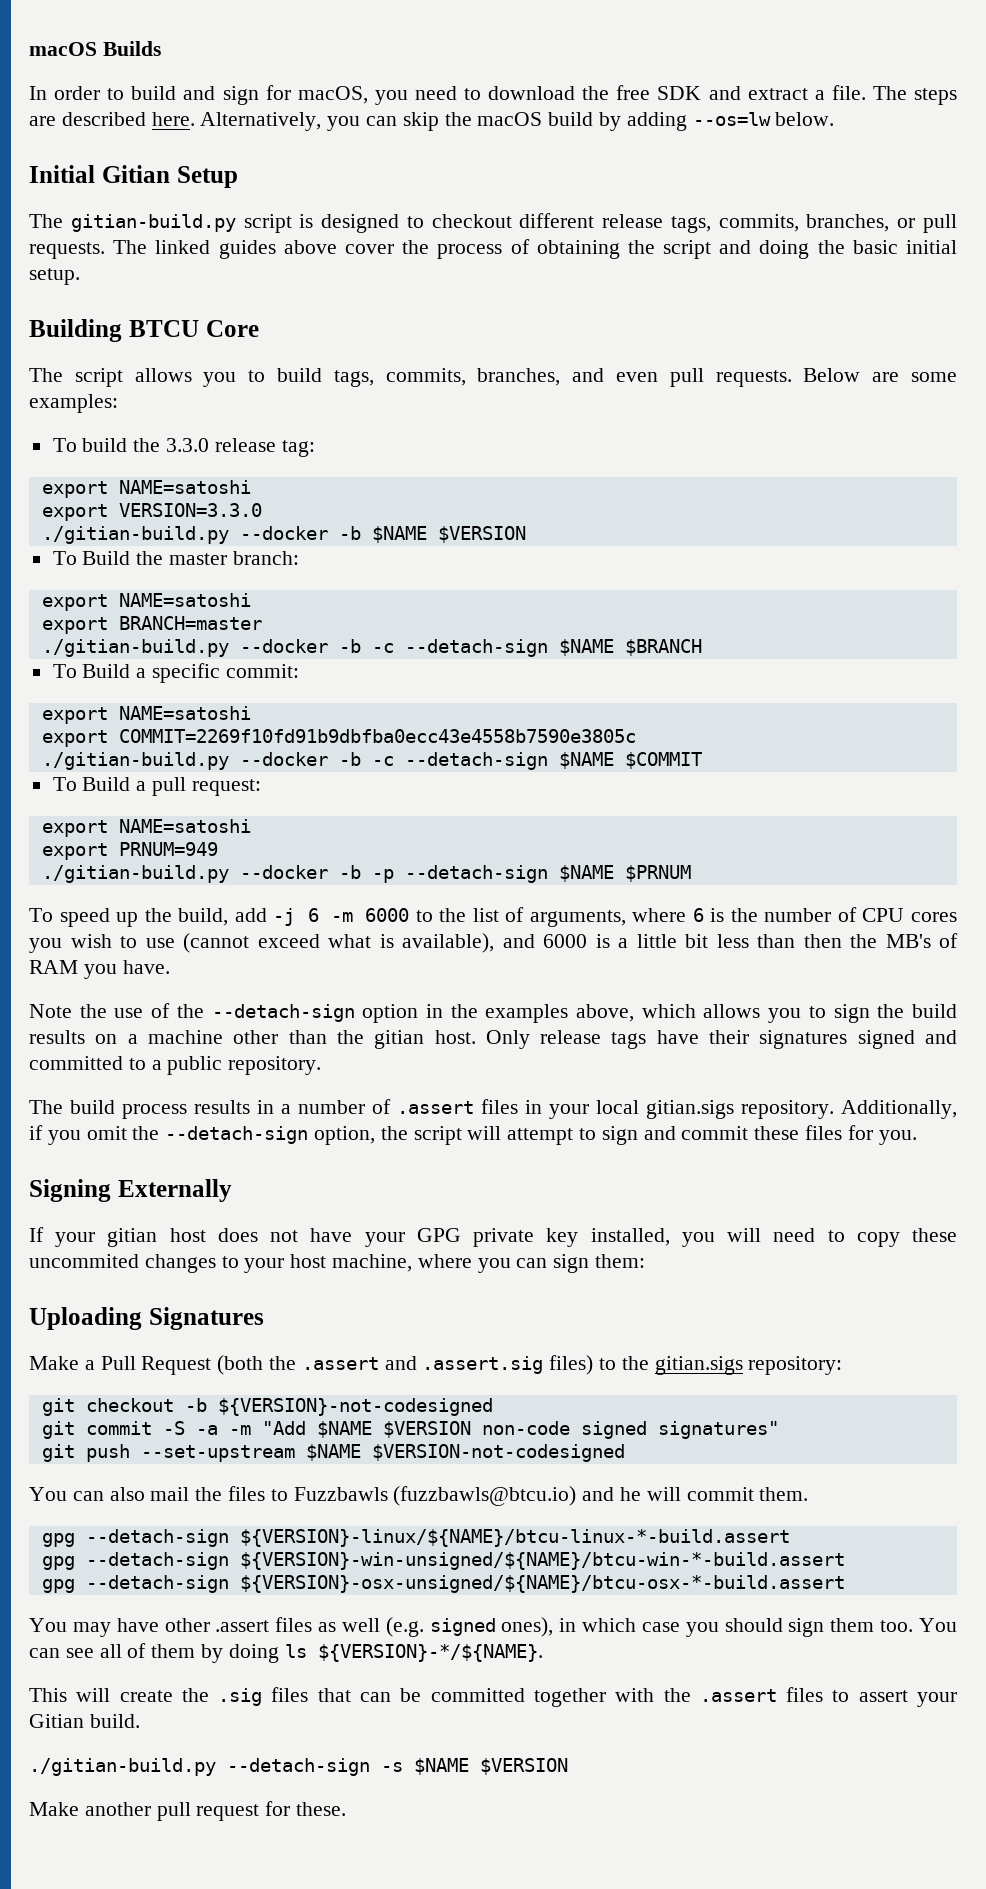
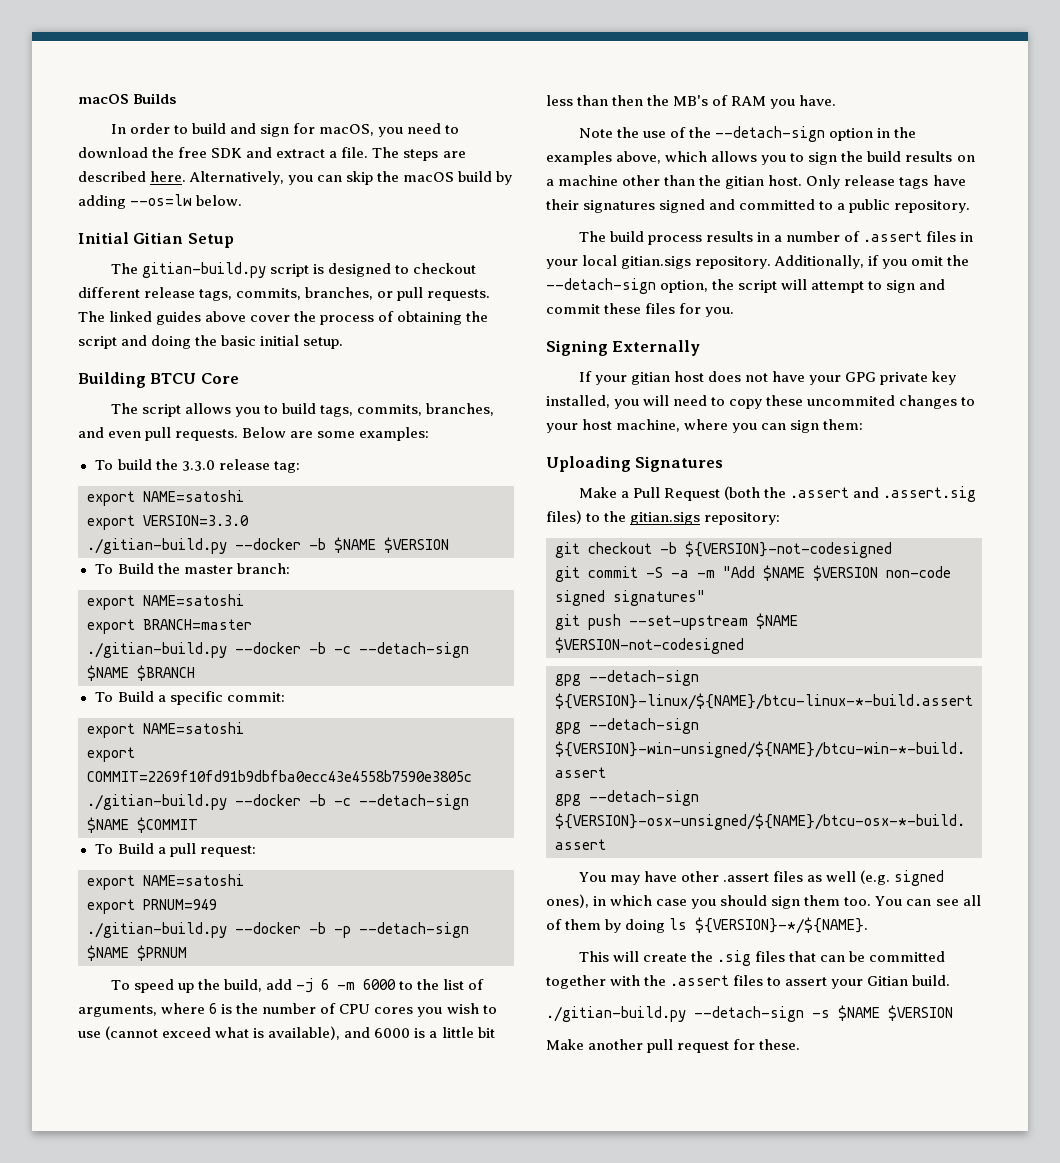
- You can also mail the files to Fuzzbawls (fuzzbawls@btcu.io) and he will commit them.

